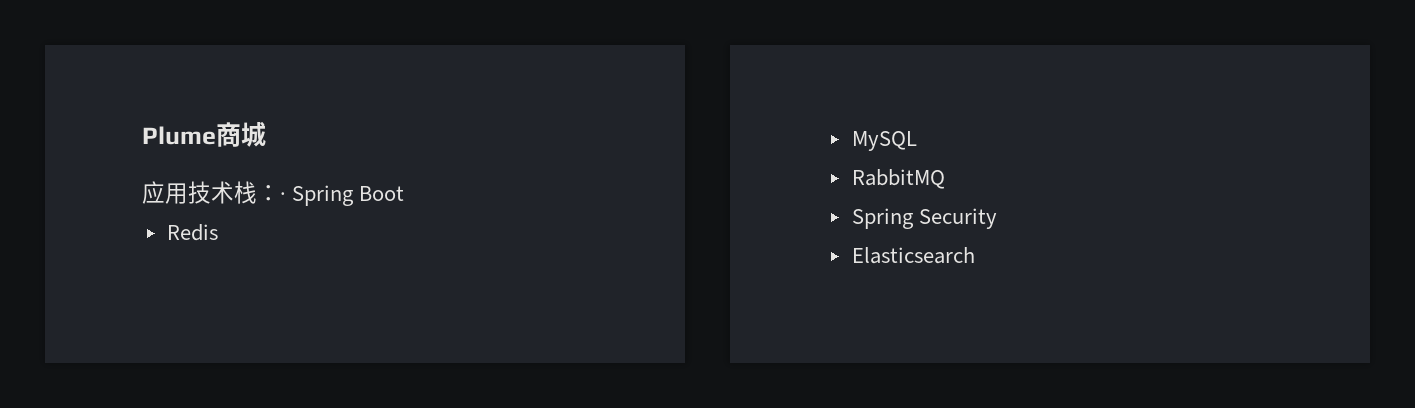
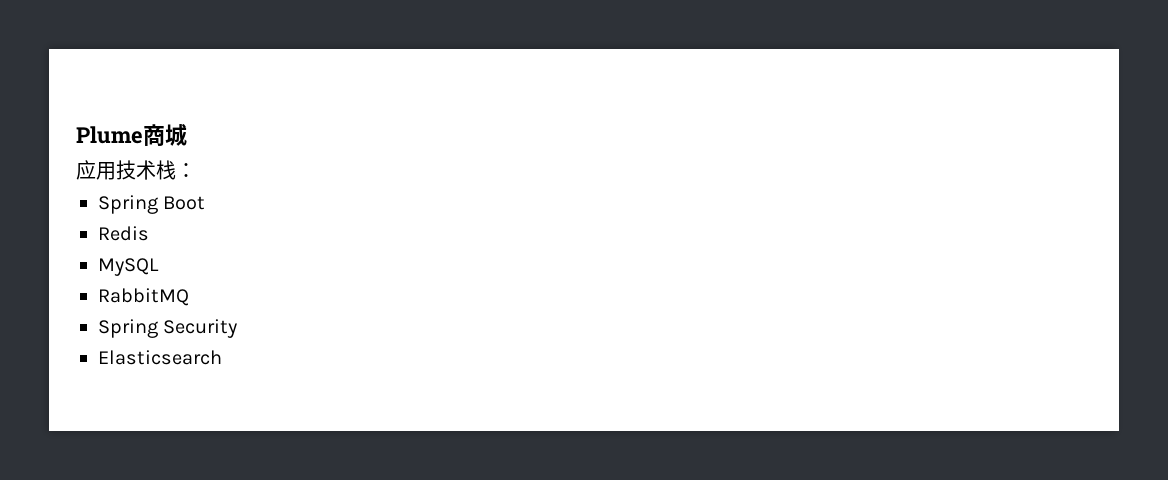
- 应用技术栈：· Spring Boot
+ 应用技术栈：
+ Spring Boot

